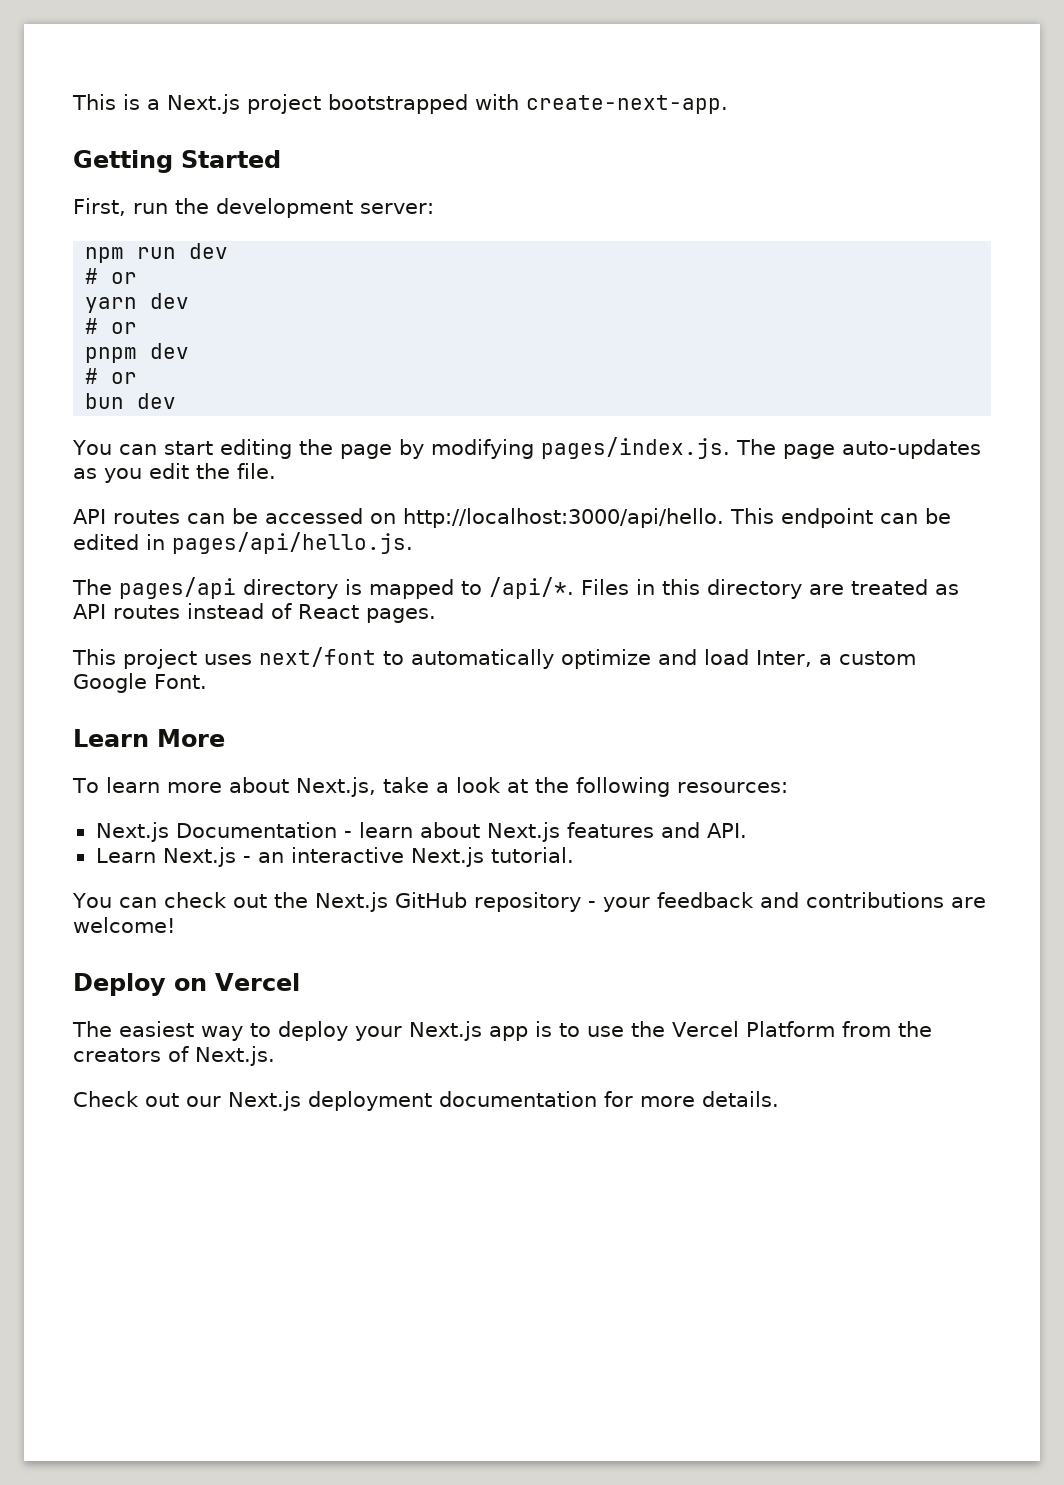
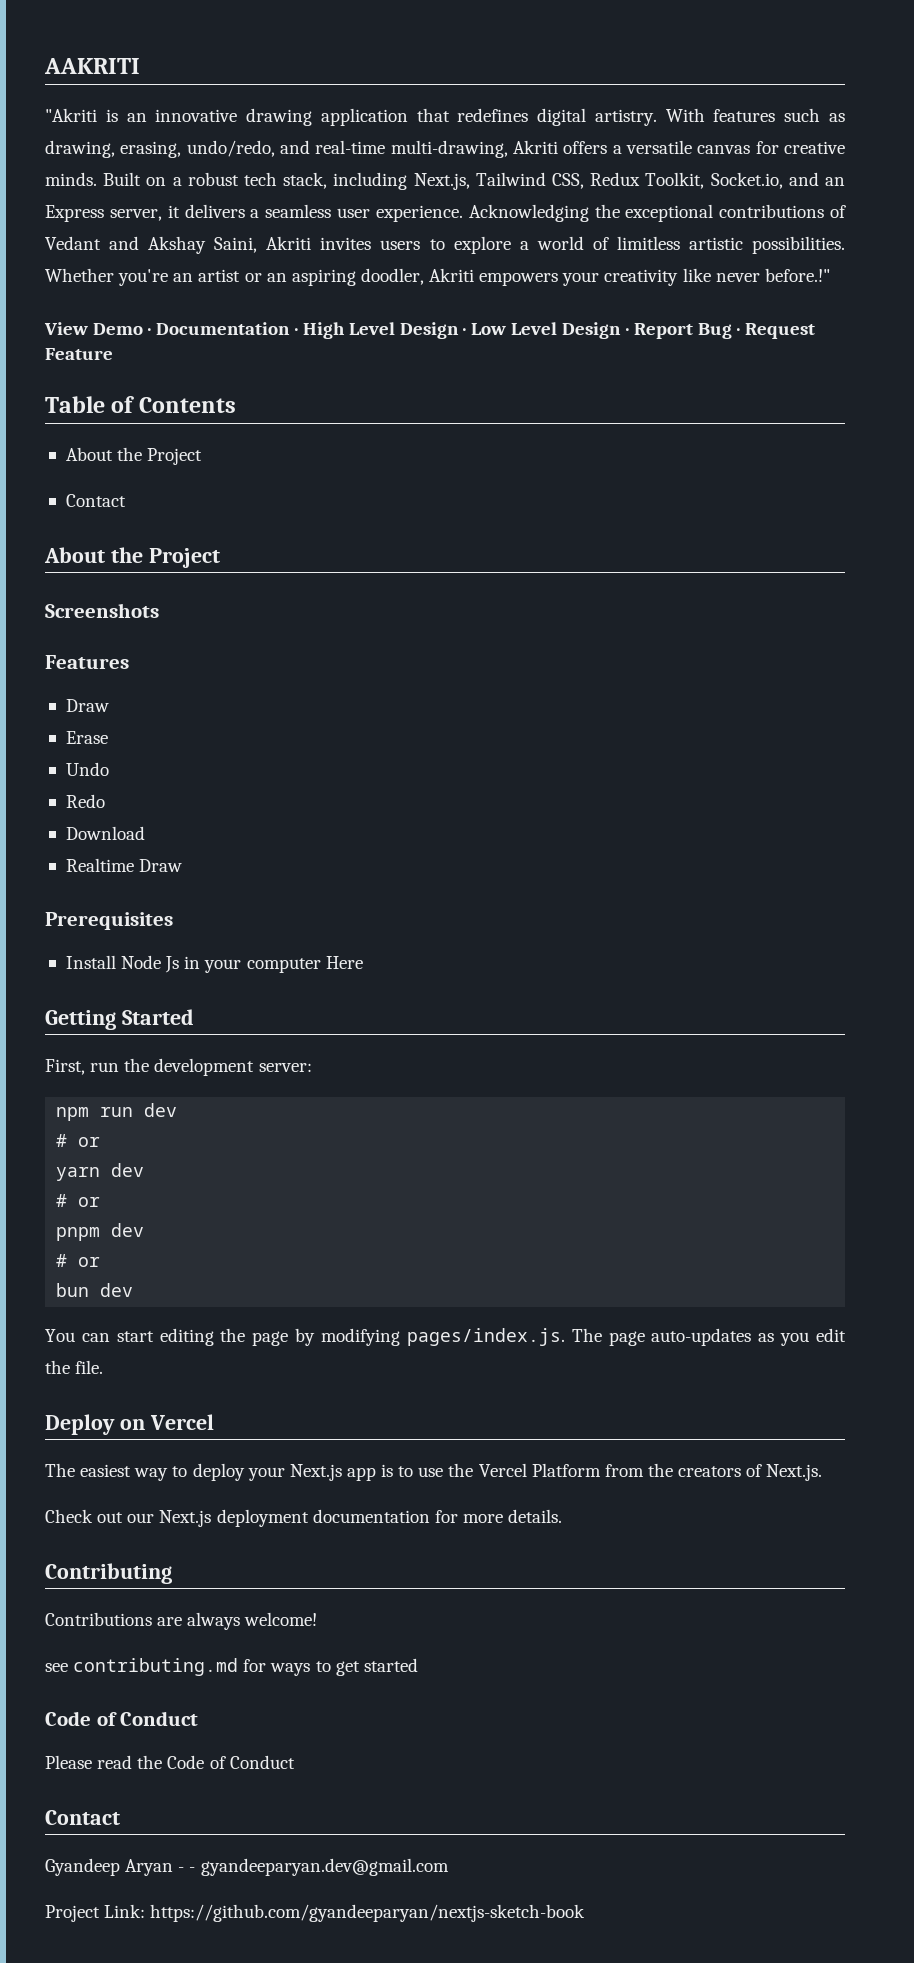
- This is a Next.js project bootstrapped with create-next-app.
+ AAKRITI
+ "Akriti is an innovative drawing application that redefines digital artistry. With features such as drawing, erasing, undo/redo, and real-time multi-drawing, Akriti offers a versatile canvas for creative minds. Built on a robust tech stack, including Next.js, Tailwind CSS, Redux Toolkit, Socket.io, and an Express server, it delivers a seamless user experience. Acknowledging the exceptional contributions of Vedant and Akshay Saini, Akriti invites users to explore a world of limitless artistic possibilities. Whether you're an artist or an aspiring doodler, Akriti empowers your creativity like never before.!"
+ View Demo · Documentation · High Level Design · Low Level Design · Report Bug · Request Feature
+ Table of Contents
+ About the Project
+ Contact
+ About the Project
+ Screenshots
+ Features
+ Draw
+ Erase
+ Undo
+ Redo
+ Download
+ Realtime Draw
+ Prerequisites
+ Install Node Js in your computer Here
- API routes can be accessed on http://localhost:3000/api/hello. This endpoint can be edited in pages/api/hello.js.
- The pages/api directory is mapped to /api/*. Files in this directory are treated as API routes instead of React pages.
- This project uses next/font to automatically optimize and load Inter, a custom Google Font.
- Learn More
- To learn more about Next.js, take a look at the following resources:
- Next.js Documentation - learn about Next.js features and API.
- Learn Next.js - an interactive Next.js tutorial.
- You can check out the Next.js GitHub repository - your feedback and contributions are welcome!
+ Contributing
+ Contributions are always welcome!
+ see contributing.md for ways to get started
+ Code of Conduct
+ Please read the Code of Conduct
+ Contact
+ Gyandeep Aryan - - gyandeeparyan.dev@gmail.com
+ Project Link: https://github.com/gyandeeparyan/nextjs-sketch-book

